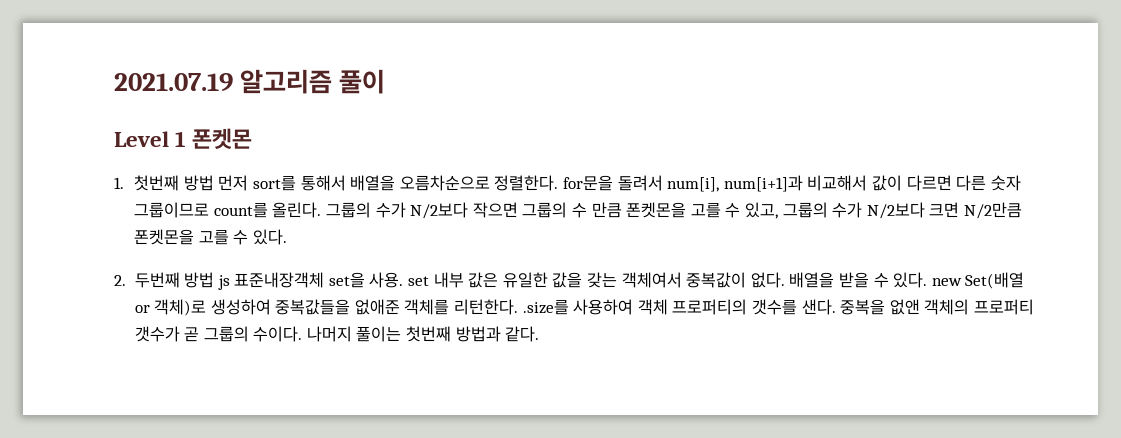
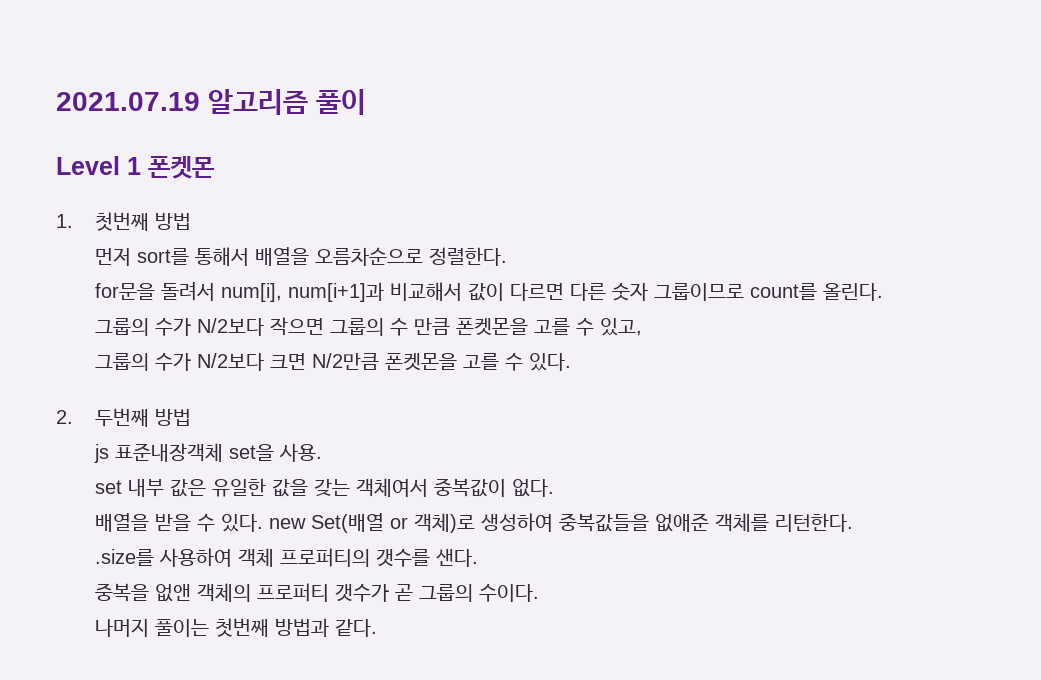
- 1. 첫번째 방법 먼저 sort를 통해서 배열을 오름차순으로 정렬한다. for문을 돌려서 num[i], num[i+1]과 비교해서 값이 다르면 다른 숫자 그룹이므로 count를 올린다. 그룹의 수가 N/2보다 작으면 그룹의 수 만큼 폰켓몬을 고를 수 있고, 그룹의 수가 N/2보다 크면 N/2만큼 폰켓몬을 고를 수 있다.
+ 1. 첫번째 방법
+ 먼저 sort를 통해서 배열을 오름차순으로 정렬한다.
+ for문을 돌려서 num[i], num[i+1]과 비교해서 값이 다르면 다른 숫자 그룹이므로 count를 올린다.
+ 그룹의 수가 N/2보다 작으면 그룹의 수 만큼 폰켓몬을 고를 수 있고,
+ 그룹의 수가 N/2보다 크면 N/2만큼 폰켓몬을 고를 수 있다.
- 2. 두번째 방법 js 표준내장객체 set을 사용. set 내부 값은 유일한 값을 갖는 객체여서 중복값이 없다. 배열을 받을 수 있다. new Set(배열 or 객체)로 생성하여 중복값들을 없애준 객체를 리턴한다. .size를 사용하여 객체 프로퍼티의 갯수를 샌다. 중복을 없앤 객체의 프로퍼티 갯수가 곧 그룹의 수이다. 나머지 풀이는 첫번째 방법과 같다.
+ 2. 두번째 방법
+ js 표준내장객체 set을 사용.
+ set 내부 값은 유일한 값을 갖는 객체여서 중복값이 없다.
+ 배열을 받을 수 있다. new Set(배열 or 객체)로 생성하여 중복값들을 없애준 객체를 리턴한다.
+ .size를 사용하여 객체 프로퍼티의 갯수를 샌다.
+ 중복을 없앤 객체의 프로퍼티 갯수가 곧 그룹의 수이다.
+ 나머지 풀이는 첫번째 방법과 같다.

